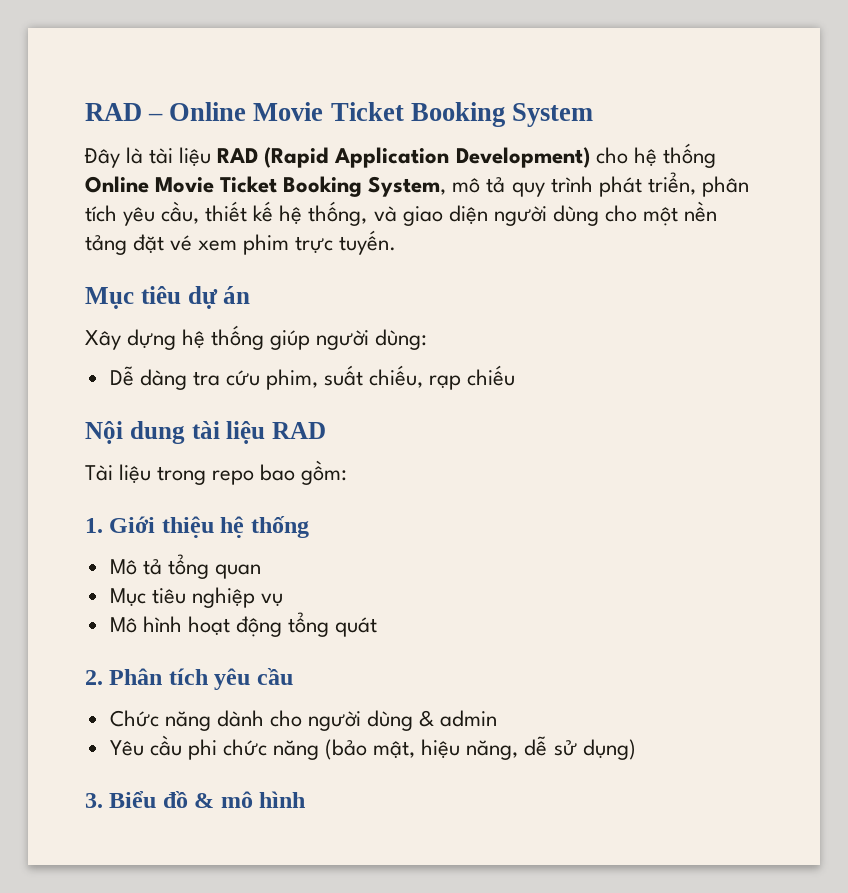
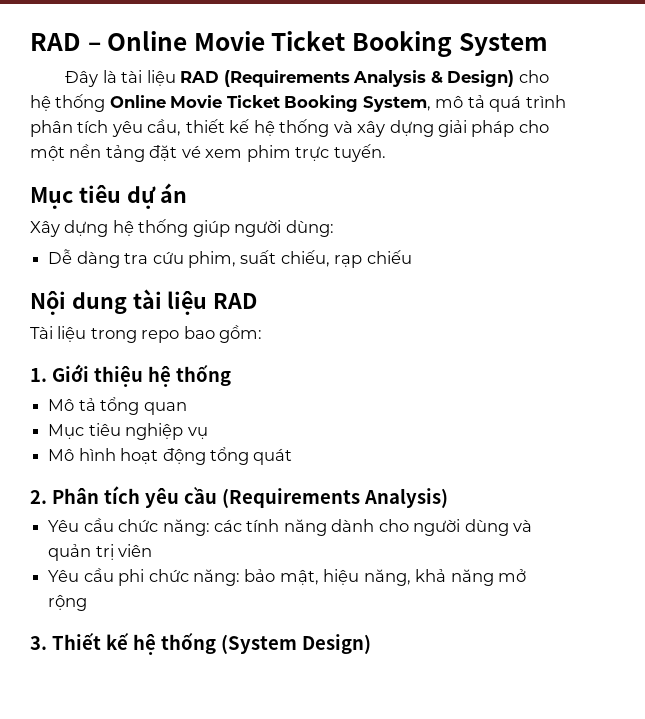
- Đây là tài liệu RAD (Rapid Application Development) cho hệ thống Online Movie Ticket Booking System, mô tả quy trình phát triển, phân tích yêu cầu, thiết kế hệ thống, và giao diện người dùng cho một nền tảng đặt vé xem phim trực tuyến.
+ Đây là tài liệu RAD (Requirements Analysis & Design) cho hệ thống Online Movie Ticket Booking System, mô tả quá trình phân tích yêu cầu, thiết kế hệ thống và xây dựng giải pháp cho một nền tảng đặt vé xem phim trực tuyến.
- 2. Phân tích yêu cầu
- Chức năng dành cho người dùng & admin
+ 2. Phân tích yêu cầu (Requirements Analysis)
+ Yêu cầu chức năng: các tính năng dành cho người dùng và quản trị viên
- Yêu cầu phi chức năng (bảo mật, hiệu năng, dễ sử dụng)
- 3. Biểu đồ & mô hình
+ Yêu cầu phi chức năng: bảo mật, hiệu năng, khả năng mở rộng
+ 3. Thiết kế hệ thống (System Design)

